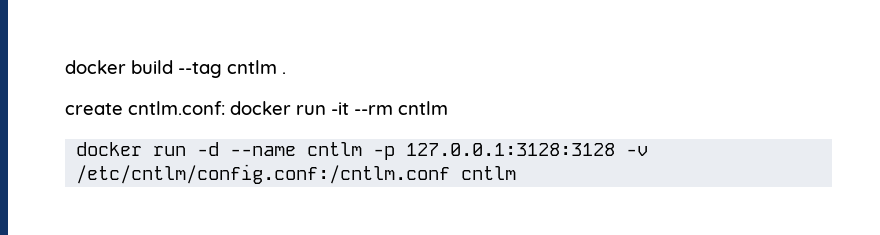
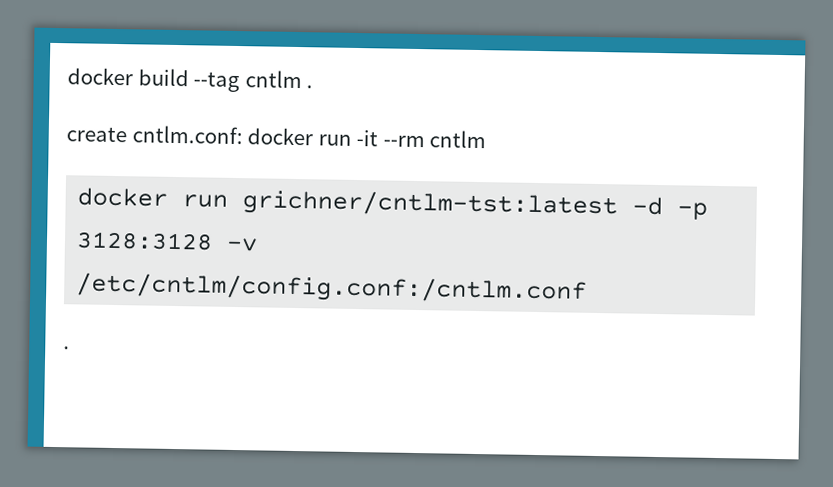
- docker run -d --name cntlm -p 127.0.0.1:3128:3128 -v /etc/cntlm/config.conf:/cntlm.conf cntlm
+ docker run grichner/cntlm-tst:latest -d -p 3128:3128 -v /etc/cntlm/config.conf:/cntlm.conf
+ .

